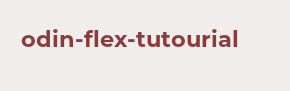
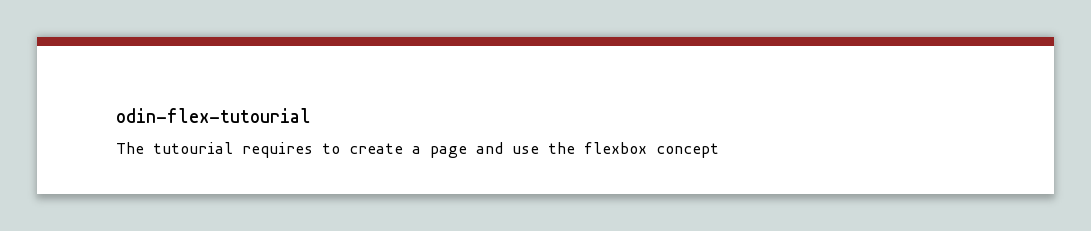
+ The tutourial requires to create a page and use the flexbox concept

